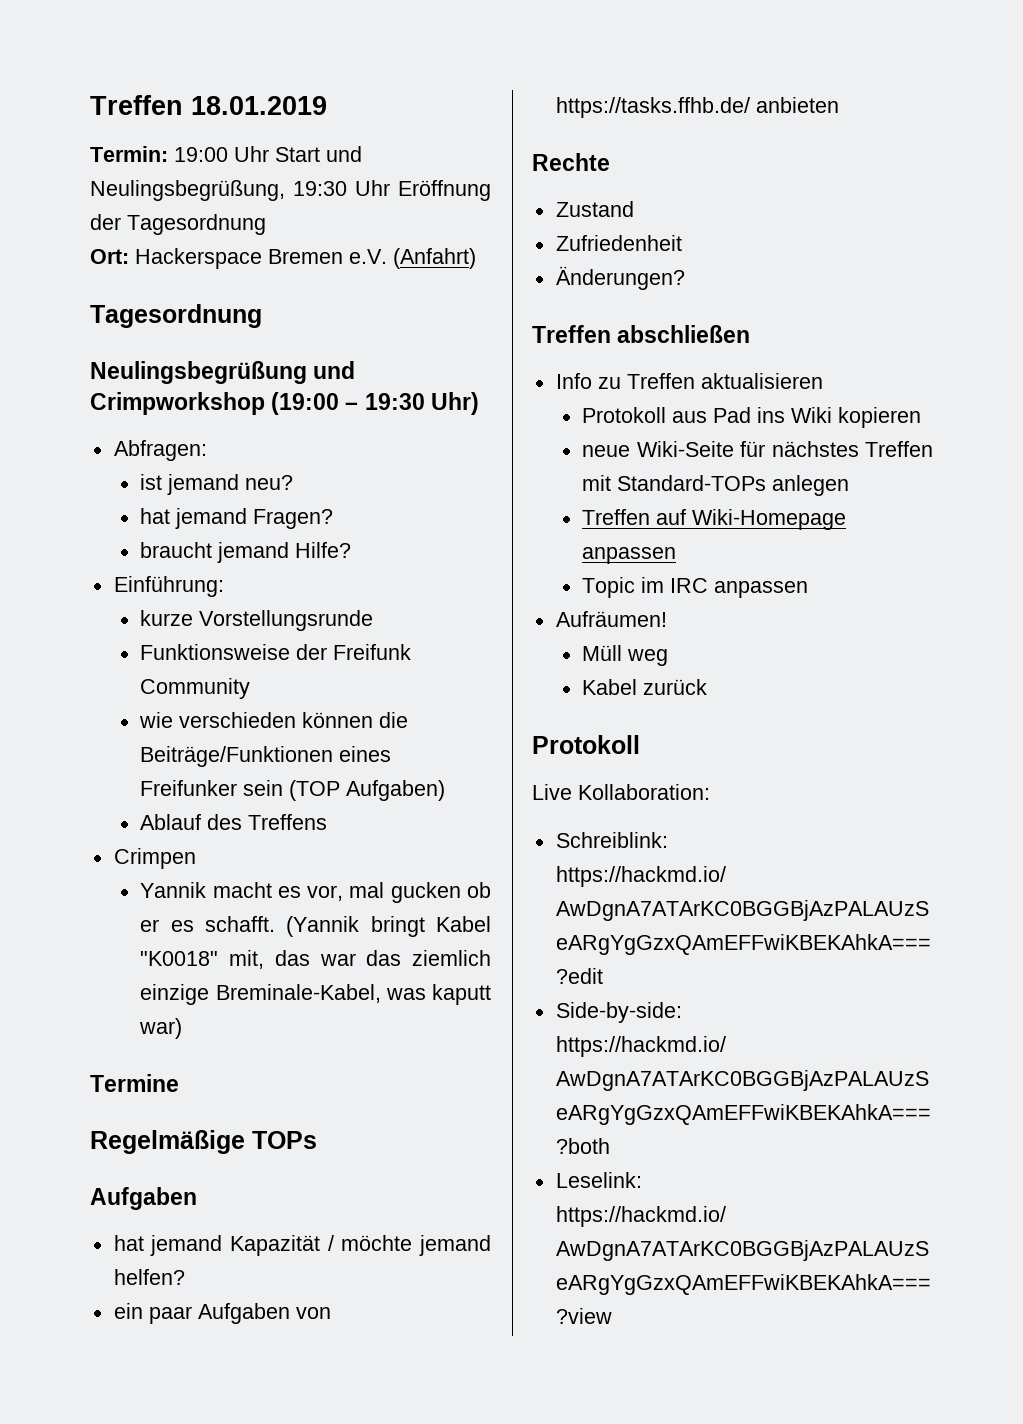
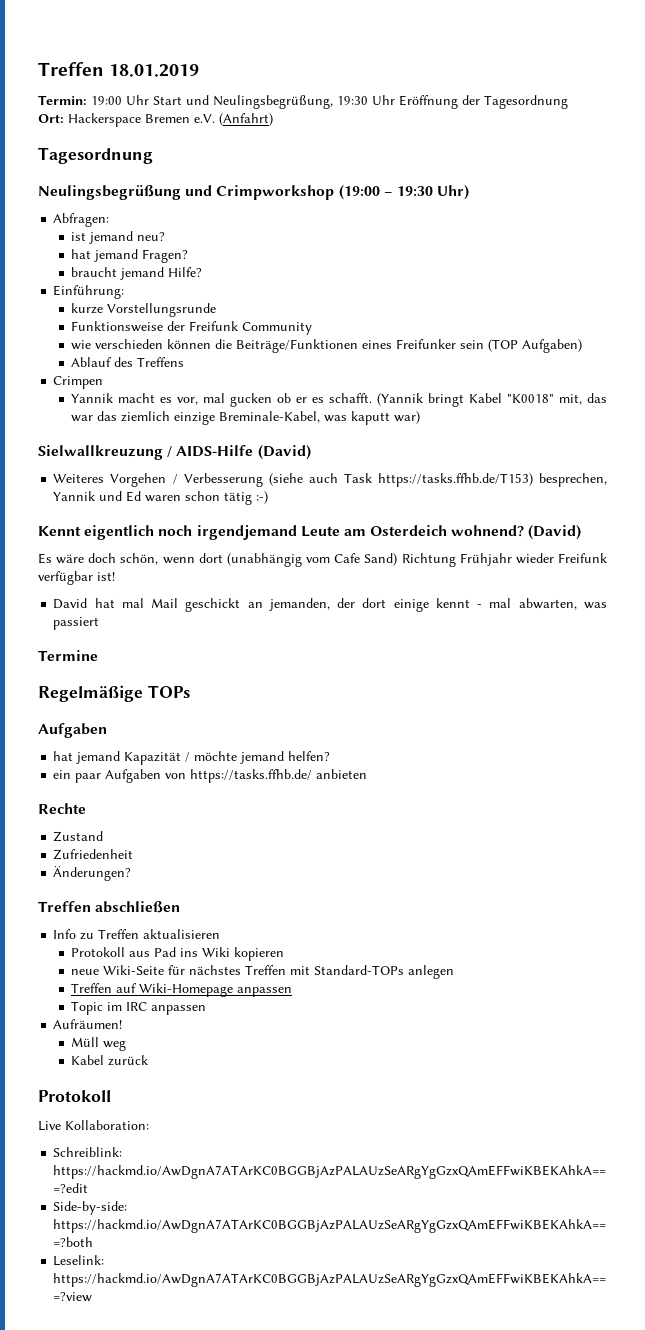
+ Sielwallkreuzung / AIDS-Hilfe (David)
+ Weiteres Vorgehen / Verbesserung (siehe auch Task https://tasks.ffhb.de/T153) besprechen, Yannik und Ed waren schon tätig :-)
+ Kennt eigentlich noch irgendjemand Leute am Osterdeich wohnend? (David)
+ Es wäre doch schön, wenn dort (unabhängig vom Cafe Sand) Richtung Frühjahr wieder Freifunk verfügbar ist!
+ David hat mal Mail geschickt an jemanden, der dort einige kennt - mal abwarten, was passiert

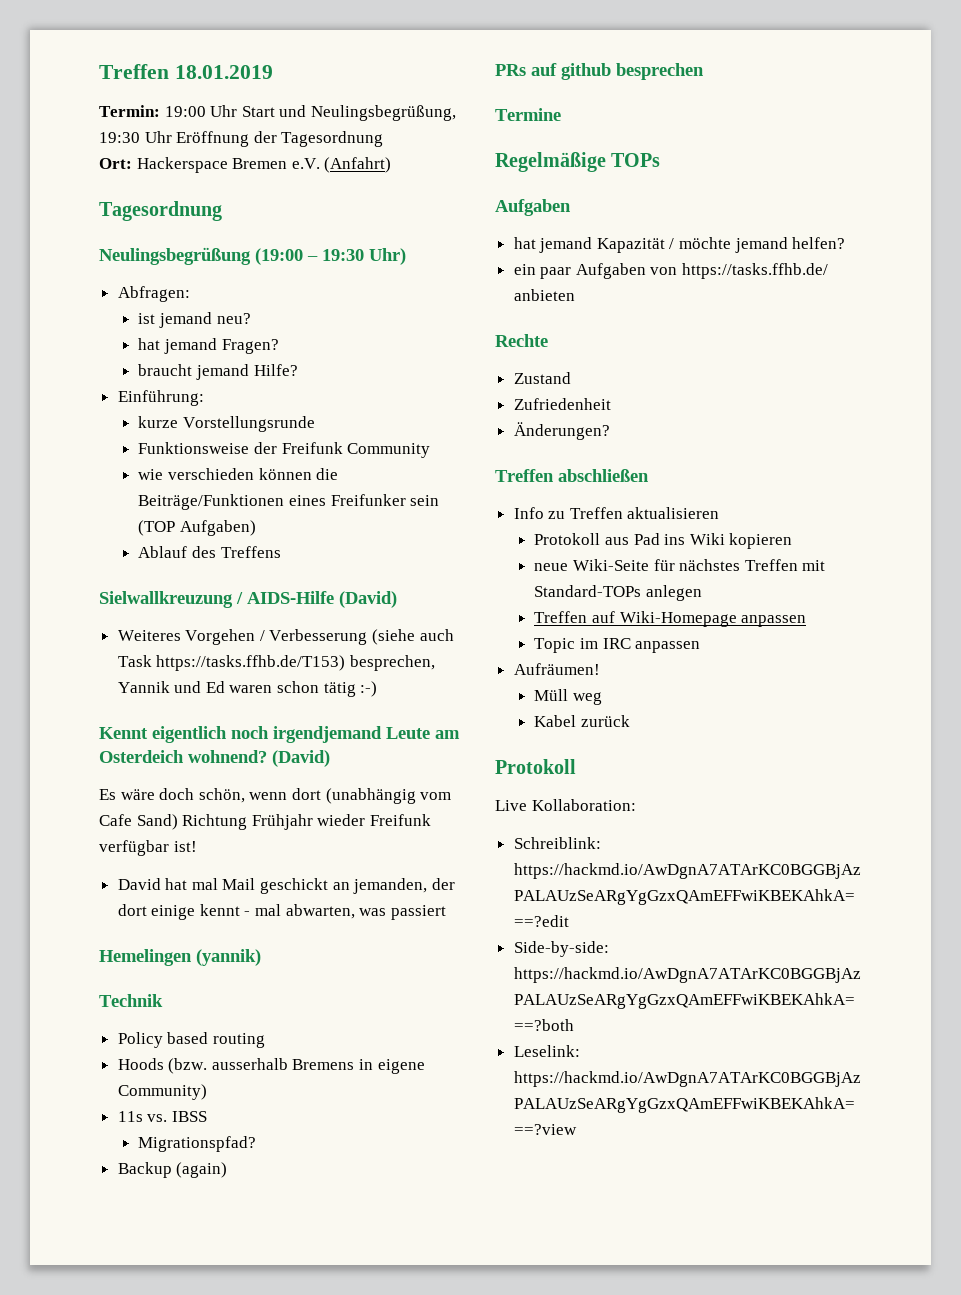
- Neulingsbegrüßung und Crimpworkshop (19:00 – 19:30 Uhr)
+ Neulingsbegrüßung (19:00 – 19:30 Uhr)
- Crimpen
- Yannik macht es vor, mal gucken ob er es schafft. (Yannik bringt Kabel "K0018" mit, das war das ziemlich einzige Breminale-Kabel, was kaputt war)
+ Hemelingen (yannik)
+ Technik
+ Policy based routing
+ Hoods (bzw. ausserhalb Bremens in eigene Community)
+ 11s vs. IBSS
+ Migrationspfad?
+ Backup (again)
+ PRs auf github besprechen

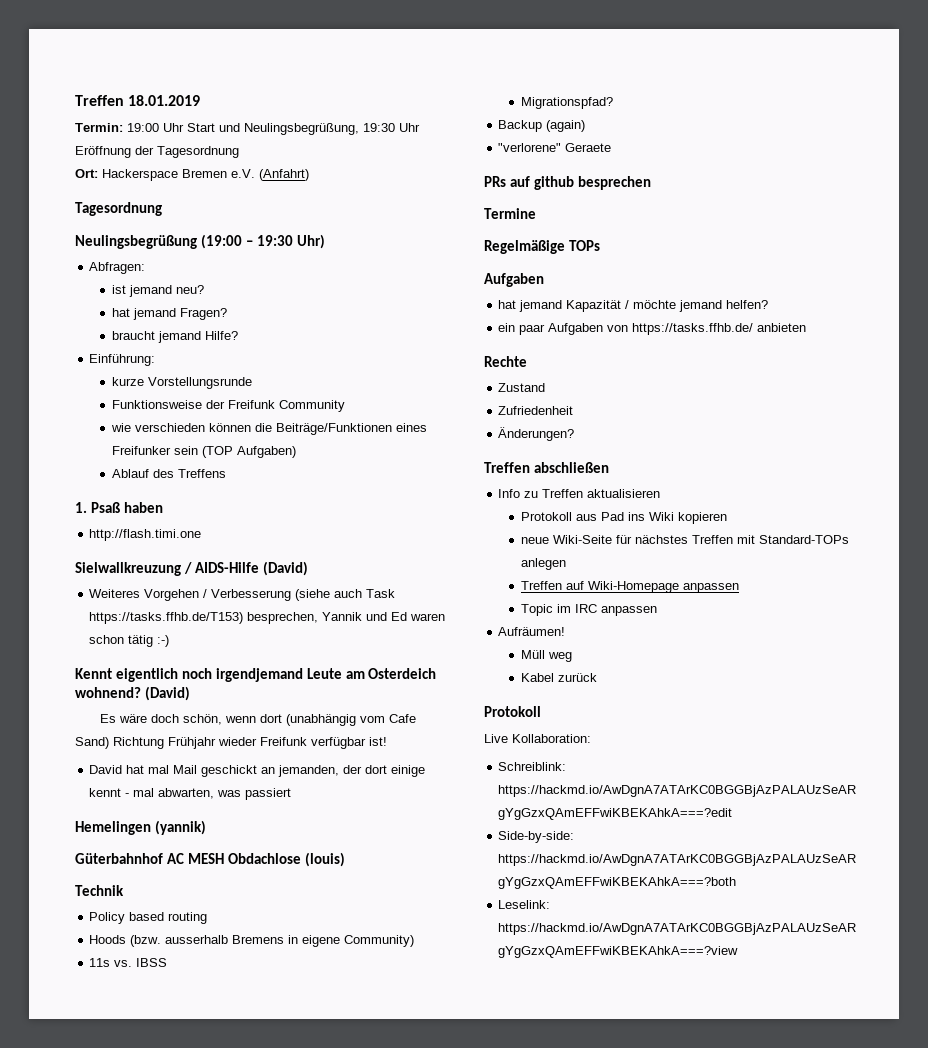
+ 1. Psaß haben
+ http://flash.timi.one
+ Güterbahnhof AC MESH Obdachlose (louis)
+ "verlorene" Geraete

